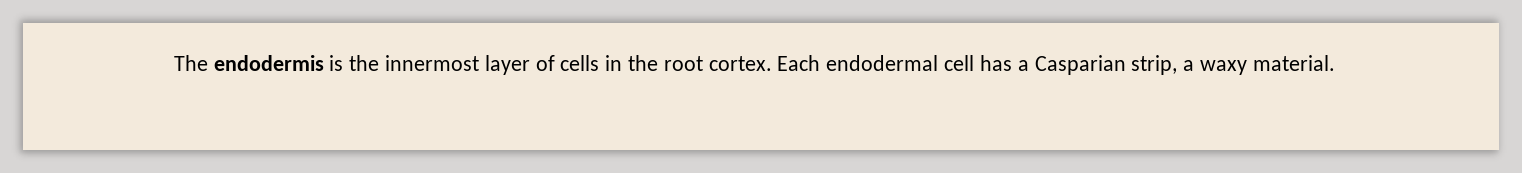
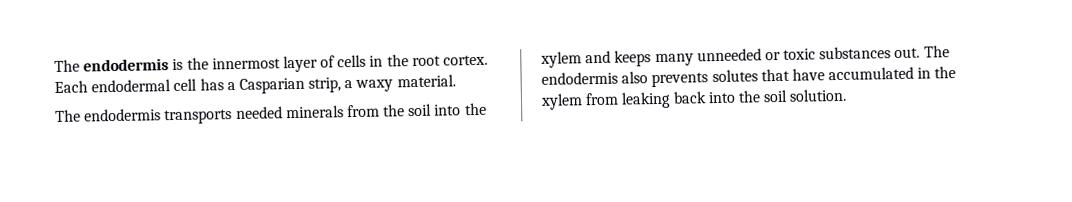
+ The endodermis transports needed minerals from the soil into the xylem and keeps many unneeded or toxic substances out. The endodermis also prevents solutes that have accumulated in the xylem from leaking back into the soil solution.

